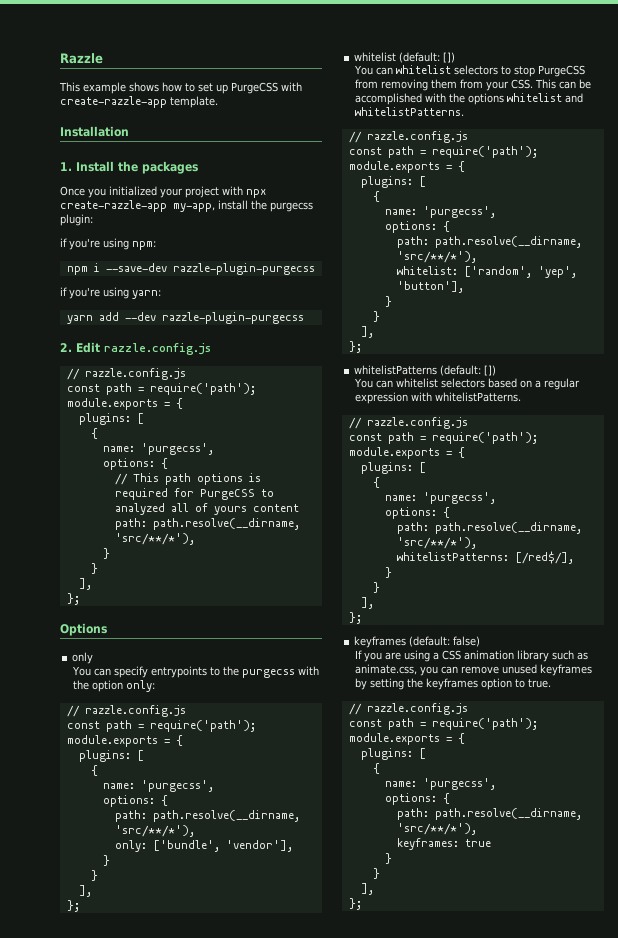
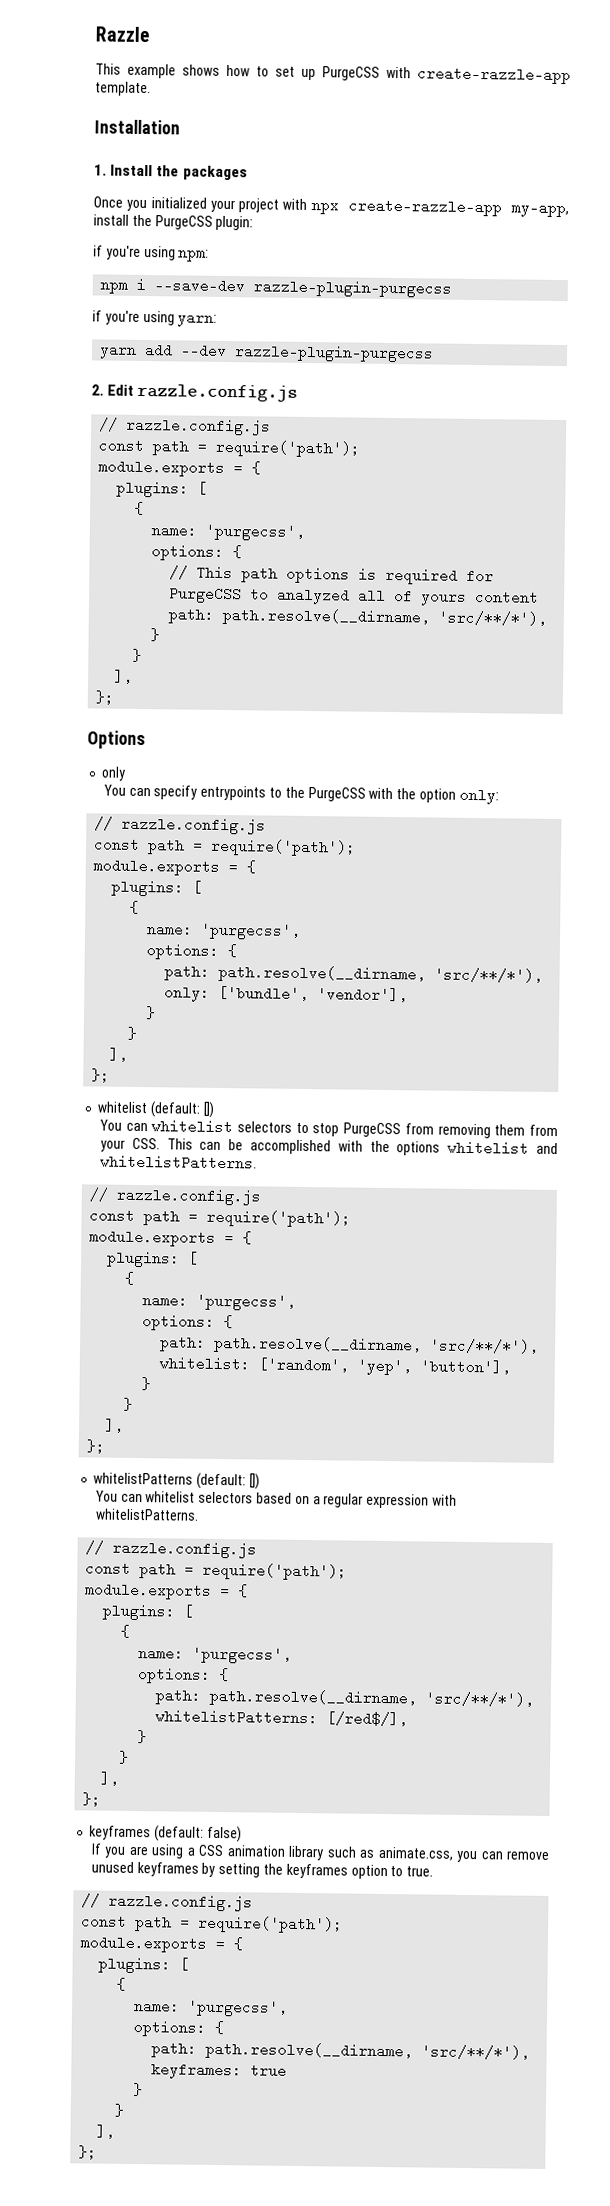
- Once you initialized your project with npx create-razzle-app my-app, install the purgecss plugin:
+ Once you initialized your project with npx create-razzle-app my-app, install the PurgeCSS plugin:
- You can specify entrypoints to the purgecss with the option only:
+ You can specify entrypoints to the PurgeCSS with the option only:

